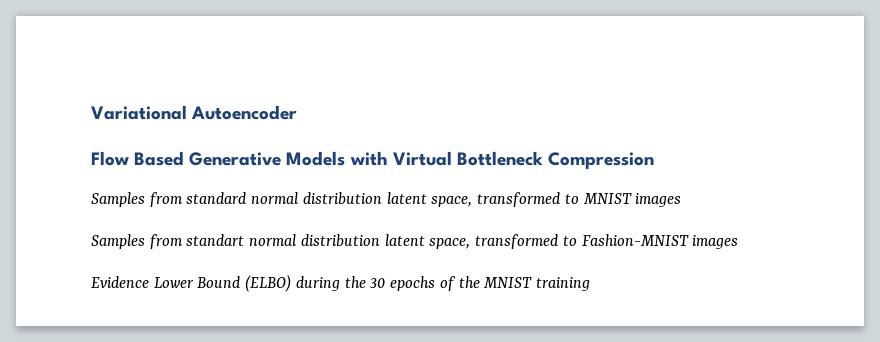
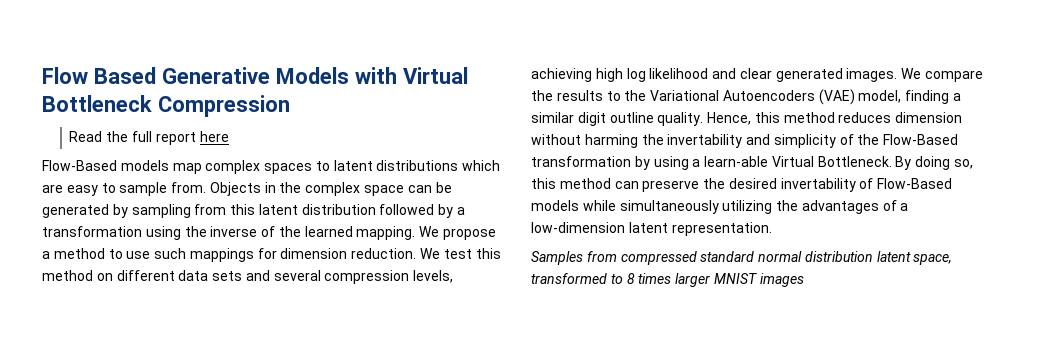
- Variational Autoencoder
- Samples from standard normal distribution latent space, transformed to MNIST images
+ Read the full report here
+ Flow-Based models map complex spaces to latent distributions which are easy to sample from. Objects in the complex space can be generated by sampling from this latent distribution followed by a transformation using the inverse of the learned mapping. We propose a method to use such mappings for dimension reduction. We test this method on different data sets and several compression levels, achieving high log likelihood and clear generated images. We compare the results to the Variational Autoencoders (VAE) model, finding a similar digit outline quality. Hence, this method reduces dimension without harming the invertability and simplicity of the Flow-Based transformation by using a learn-able Virtual Bottleneck. By doing so, this method can preserve the desired invertability of Flow-Based models while simultaneously utilizing the advantages of a low-dimension latent representation.
+ Samples from compressed standard normal distribution latent space, transformed to 8 times larger MNIST images
- Samples from standart normal distribution latent space, transformed to Fashion-MNIST images
- Evidence Lower Bound (ELBO) during the 30 epochs of the MNIST training

